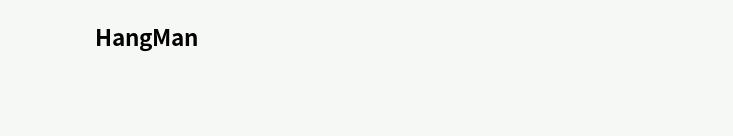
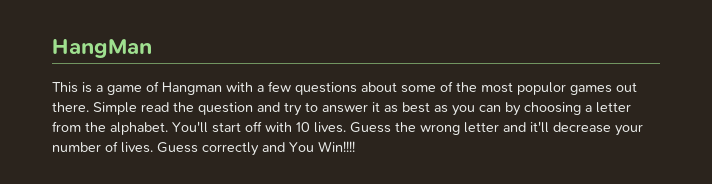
+ This is a game of Hangman with a few questions about some of the most populor games out there. Simple read the question and try to answer it as best as you can by choosing a letter from the alphabet. You'll start off with 10 lives. Guess the wrong letter and it'll decrease your number of lives. Guess correctly and You Win!!!!

